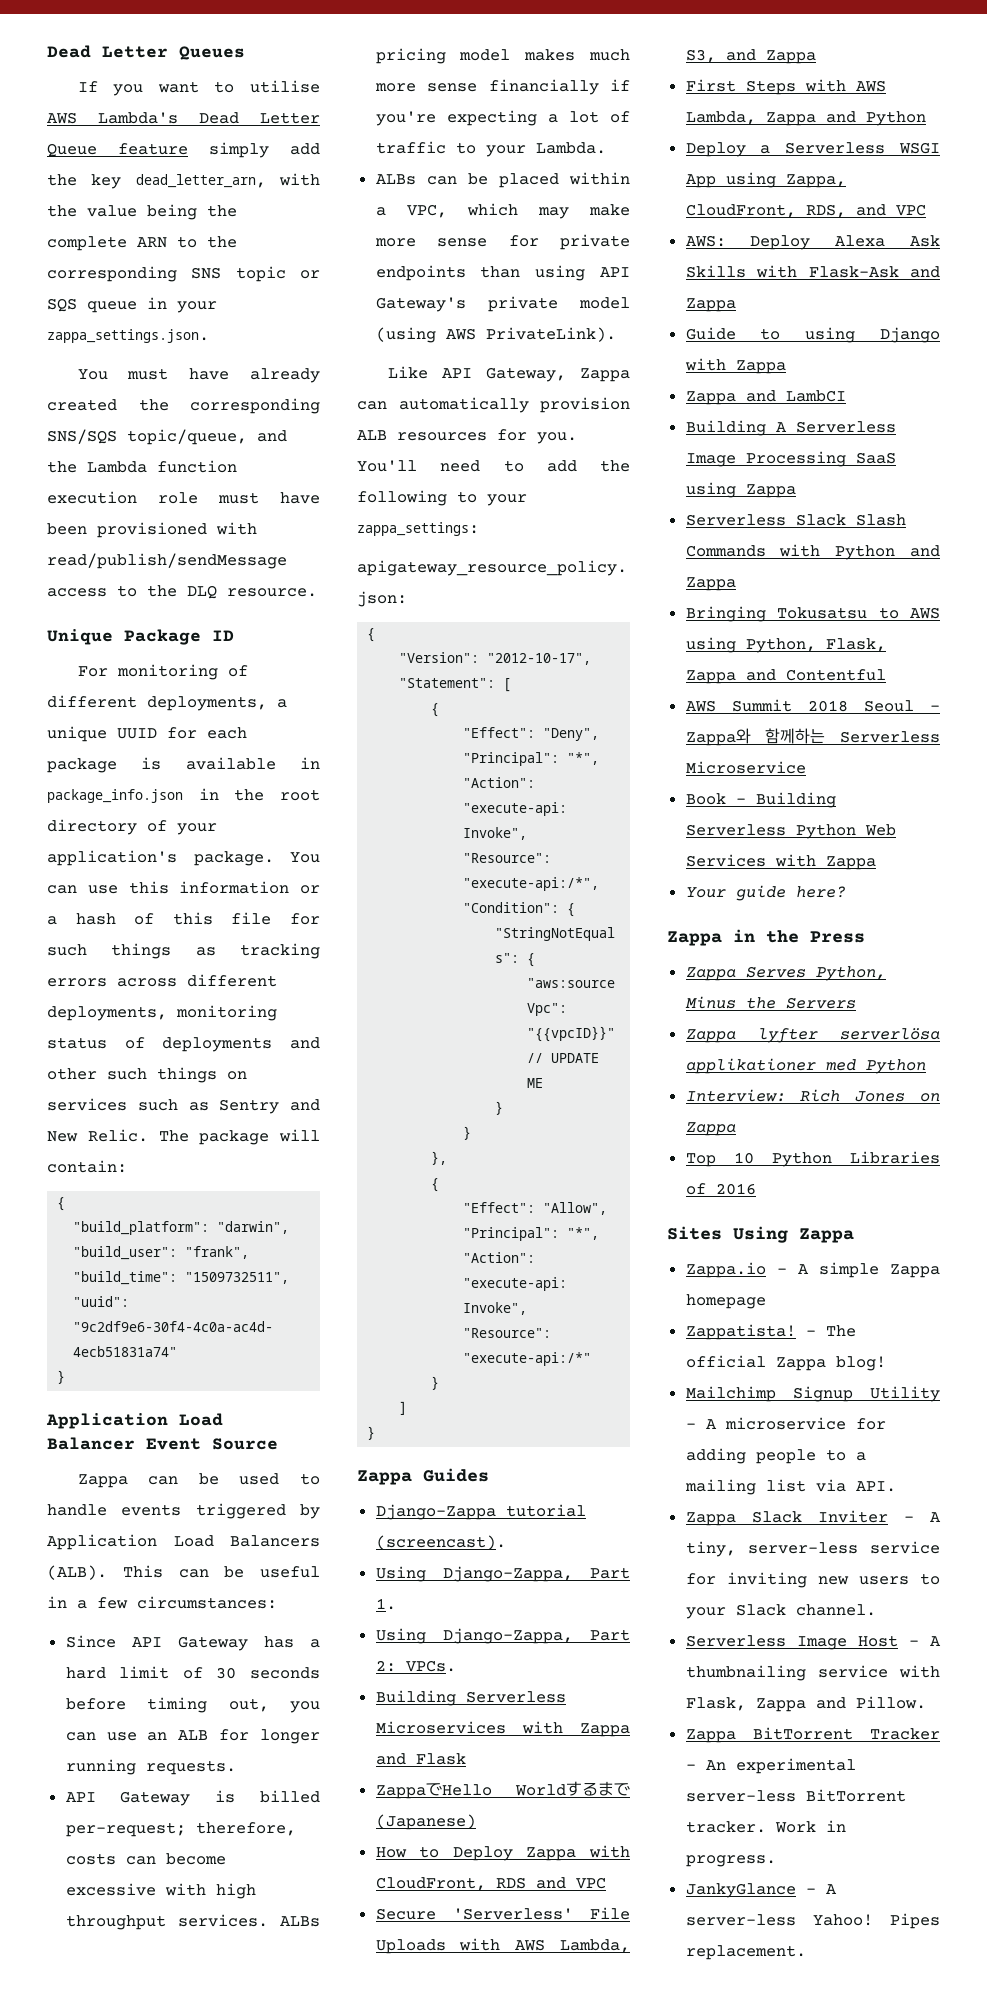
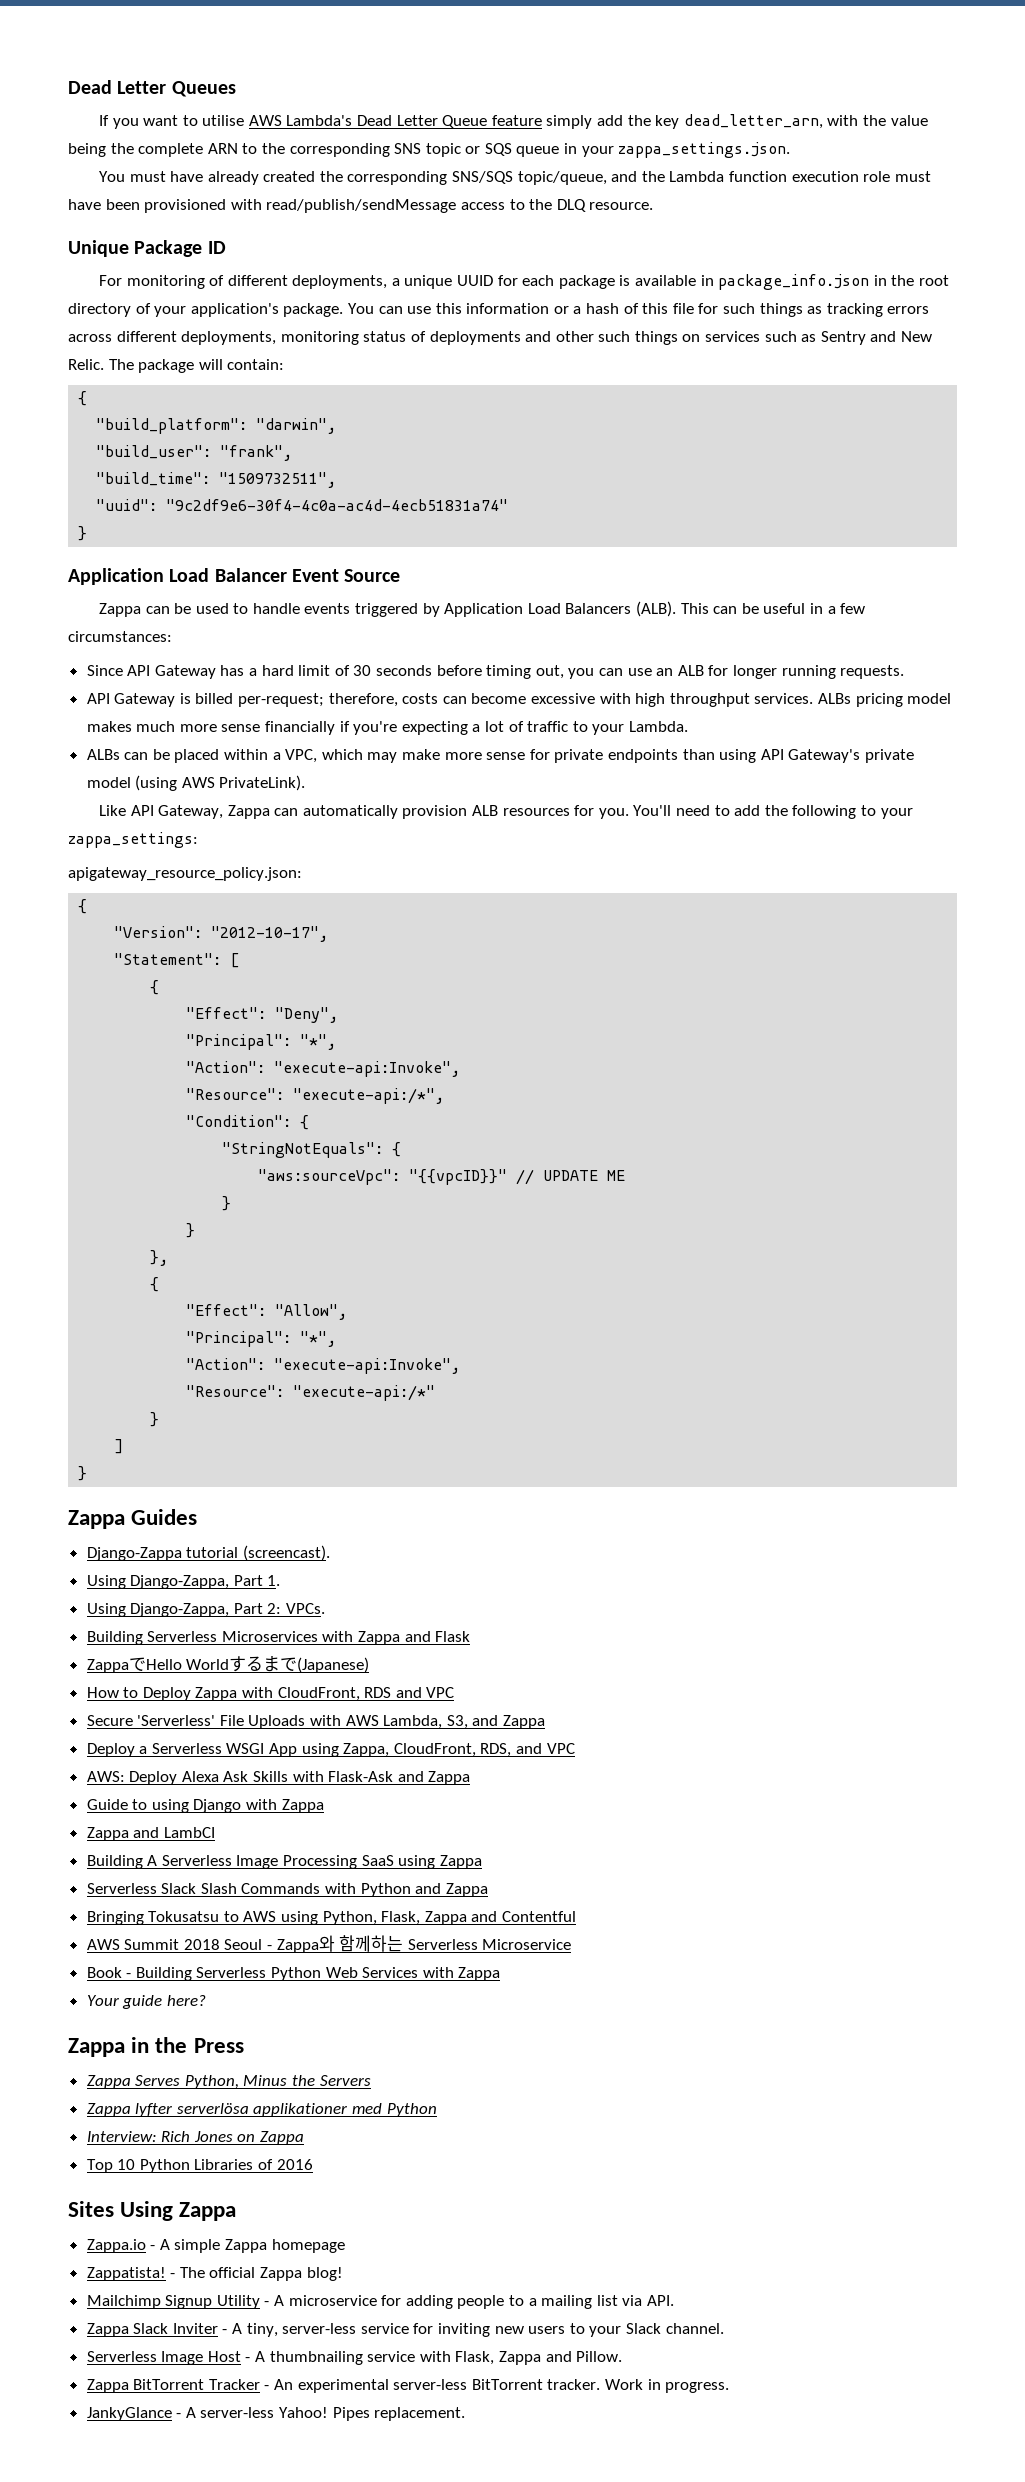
- First Steps with AWS Lambda, Zappa and Python

